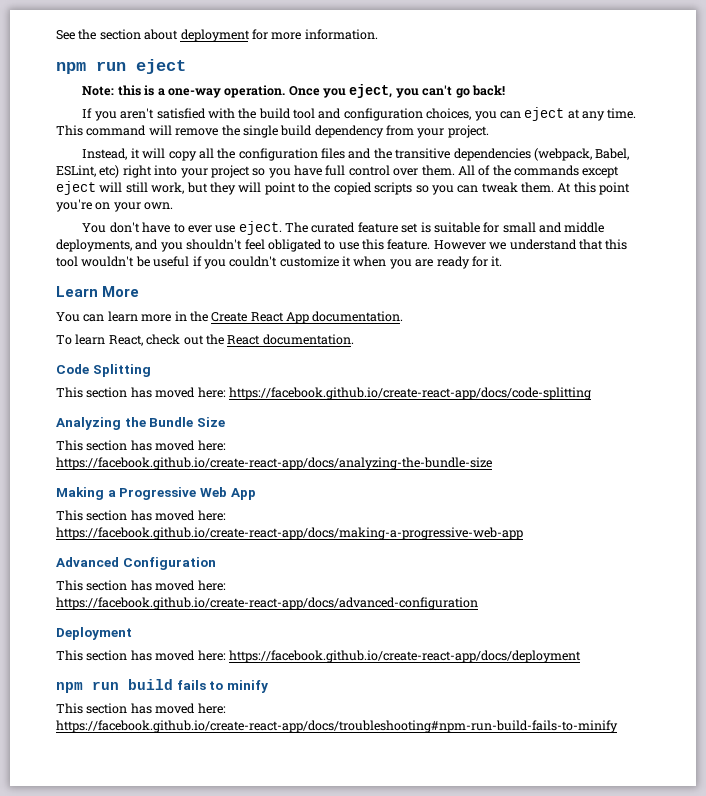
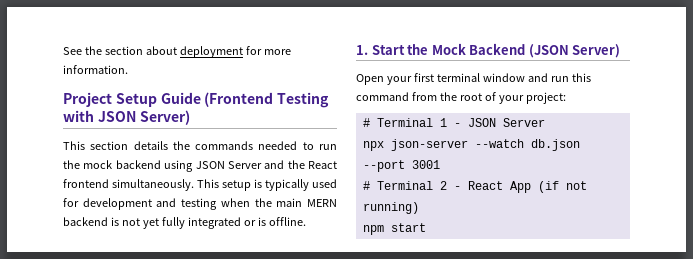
- npm run eject
- Note: this is a one-way operation. Once you eject, you can't go back!
- If you aren't satisfied with the build tool and configuration choices, you can eject at any time. This command will remove the single build dependency from your project.
- Instead, it will copy all the configuration files and the transitive dependencies (webpack, Babel, ESLint, etc) right into your project so you have full control over them. All of the commands except eject will still work, but they will point to the copied scripts so you can tweak them. At this point you're on your own.
- You don't have to ever use eject. The curated feature set is suitable for small and middle deployments, and you shouldn't feel obligated to use this feature. However we understand that this tool wouldn't be useful if you couldn't customize it when you are ready for it.
- Learn More
- You can learn more in the Create React App documentation.
- To learn React, check out the React documentation.
- Code Splitting
- This section has moved here: https://facebook.github.io/create-react-app/docs/code-splitting
- Analyzing the Bundle Size
- This section has moved here: https://facebook.github.io/create-react-app/docs/analyzing-the-bundle-size
- Making a Progressive Web App
- This section has moved here: https://facebook.github.io/create-react-app/docs/making-a-progressive-web-app
- Advanced Configuration
- This section has moved here: https://facebook.github.io/create-react-app/docs/advanced-configuration
- Deployment
- This section has moved here: https://facebook.github.io/create-react-app/docs/deployment
- npm run build fails to minify
- This section has moved here: https://facebook.github.io/create-react-app/docs/troubleshooting#npm-run-build-fails-to-minify
+ Project Setup Guide (Frontend Testing with JSON Server)
+ This section details the commands needed to run the mock backend using JSON Server and the React frontend simultaneously. This setup is typically used for development and testing when the main MERN backend is not yet fully integrated or is offline.
+ 1. Start the Mock Backend (JSON Server)
+ Open your first terminal window and run this command from the root of your project:
+ # Terminal 1 - JSON Server
+ npx json-server --watch db.json --port 3001
+ # Terminal 2 - React App (if not running)
+ npm start

